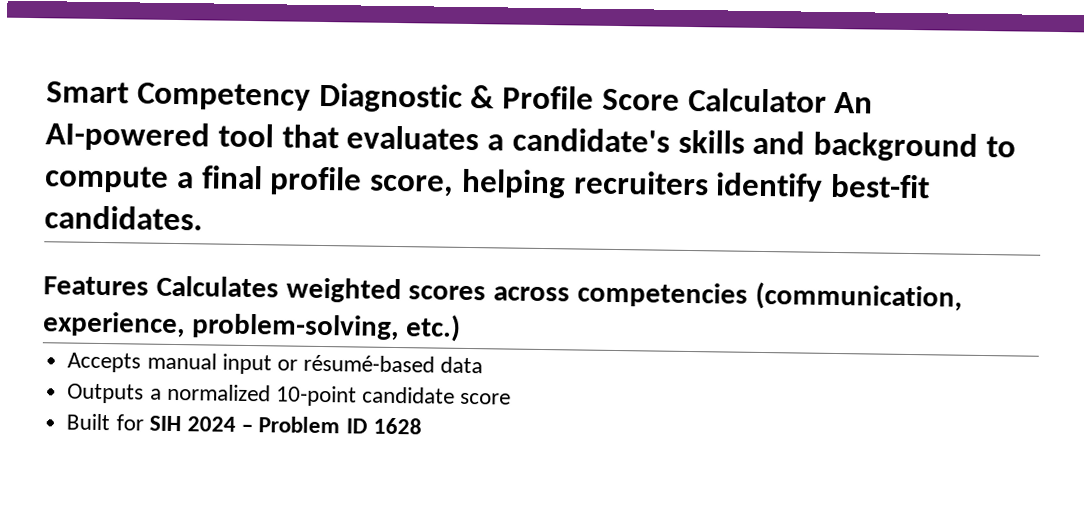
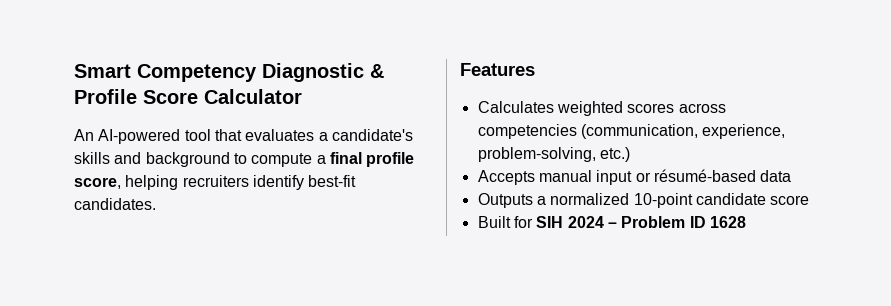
- Smart Competency Diagnostic & Profile Score Calculator An AI-powered tool that evaluates a candidate's skills and background to compute a final profile score, helping recruiters identify best-fit candidates.
+ Smart Competency Diagnostic & Profile Score Calculator
+ An AI-powered tool that evaluates a candidate's skills and background to compute a final profile score, helping recruiters identify best-fit candidates.
- Features Calculates weighted scores across competencies (communication, experience, problem-solving, etc.)
+ Features
+ Calculates weighted scores across competencies (communication, experience, problem-solving, etc.)

